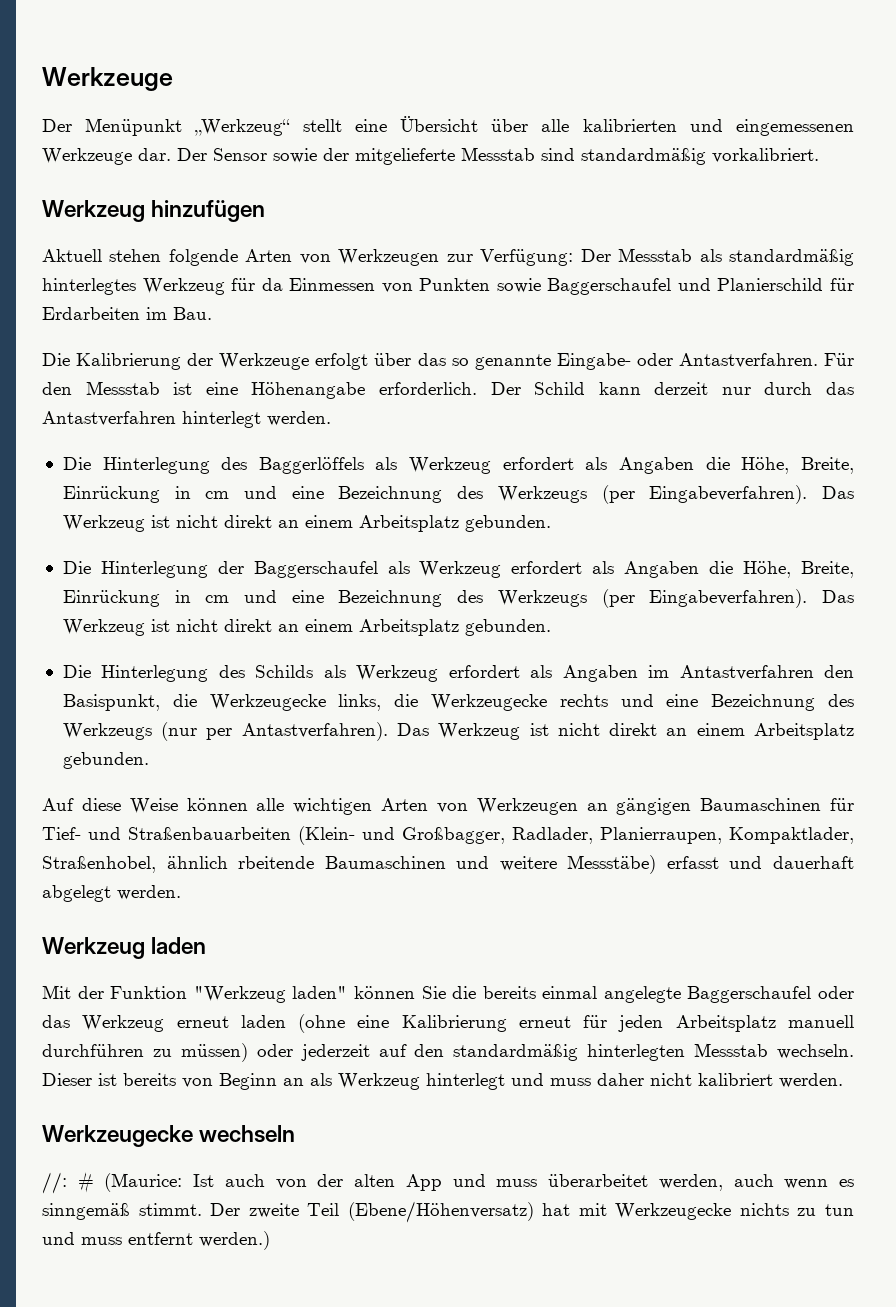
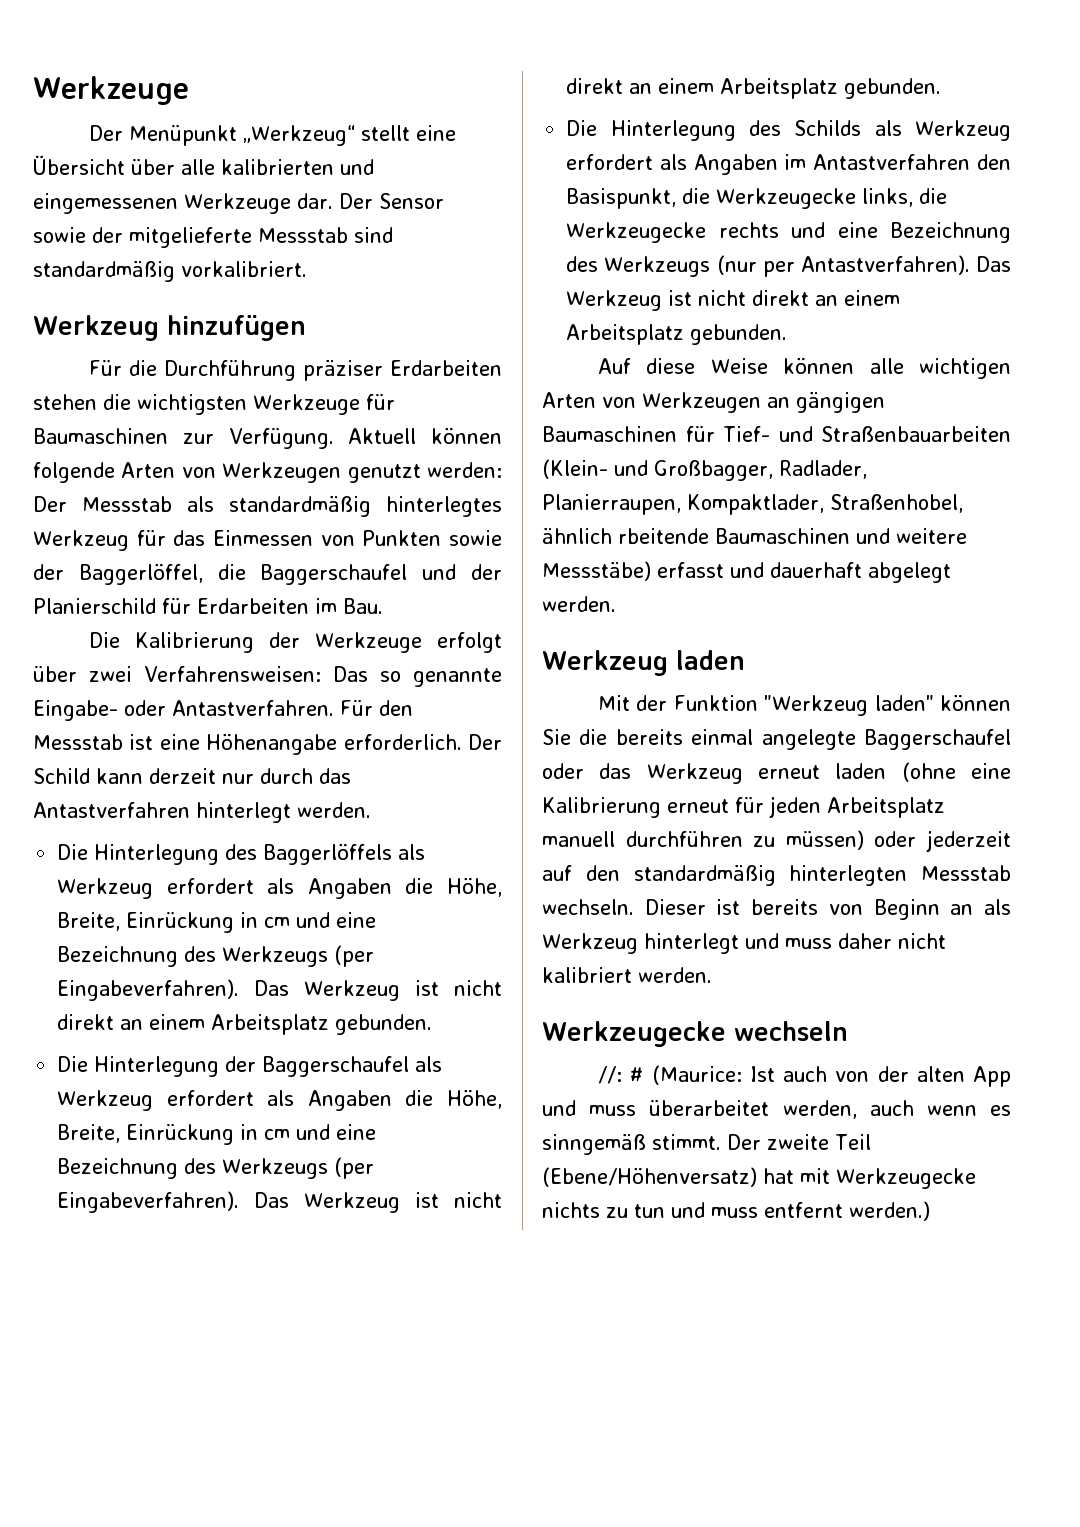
- Aktuell stehen folgende Arten von Werkzeugen zur Verfügung: Der Messstab als standardmäßig hinterlegtes Werkzeug für da Einmessen von Punkten sowie Baggerschaufel und Planierschild für Erdarbeiten im Bau.
+ Für die Durchführung präziser Erdarbeiten stehen die wichtigsten Werkzeuge für Baumaschinen zur Verfügung. Aktuell können folgende Arten von Werkzeugen genutzt werden: Der Messstab als standardmäßig hinterlegtes Werkzeug für das Einmessen von Punkten sowie der Baggerlöffel, die Baggerschaufel und der Planierschild für Erdarbeiten im Bau.
- Die Kalibrierung der Werkzeuge erfolgt über das so genannte Eingabe- oder Antastverfahren.
+ Die Kalibrierung der Werkzeuge erfolgt über zwei Verfahrensweisen: Das so genannte Eingabe- oder Antastverfahren.

